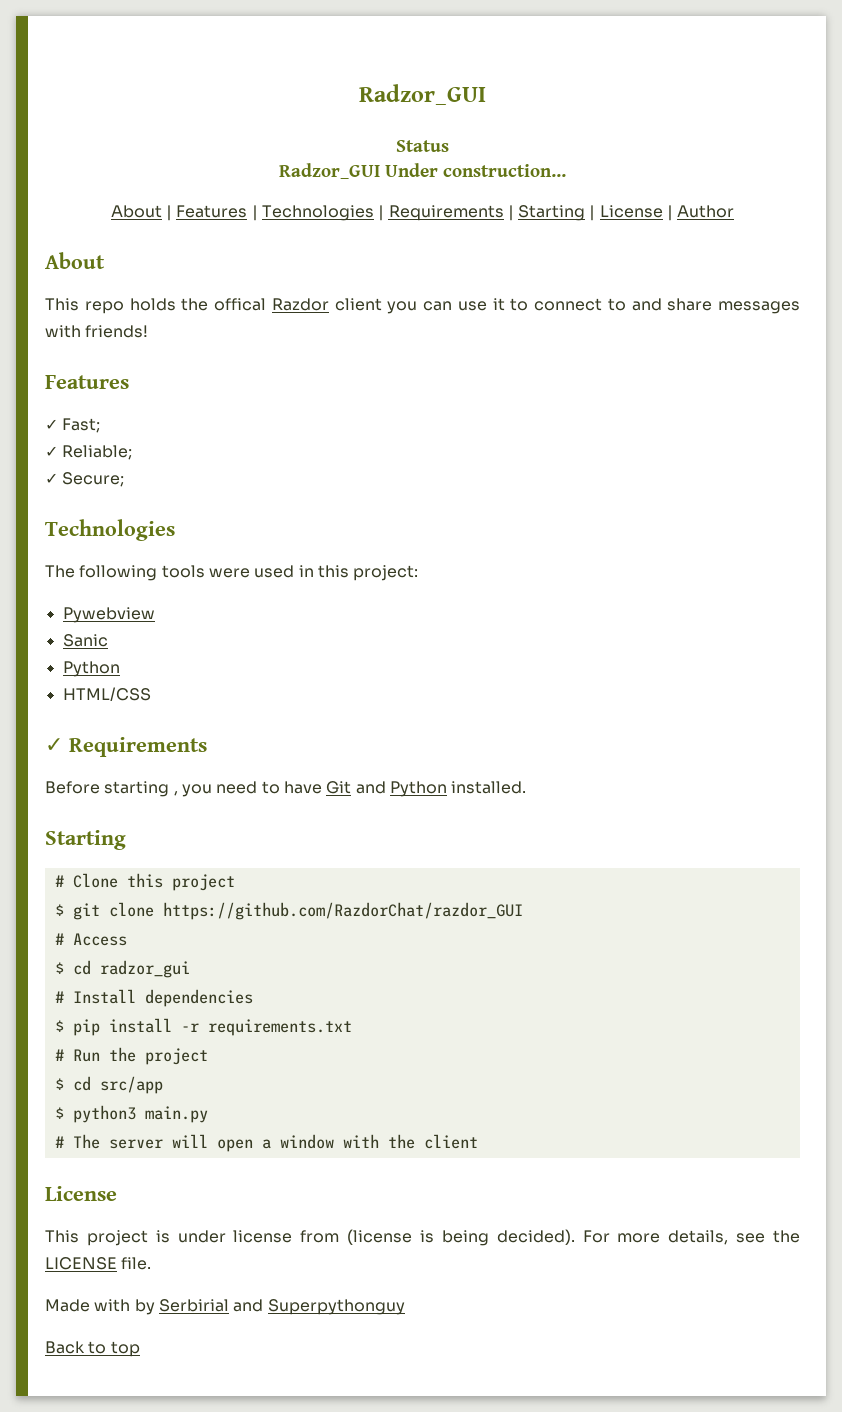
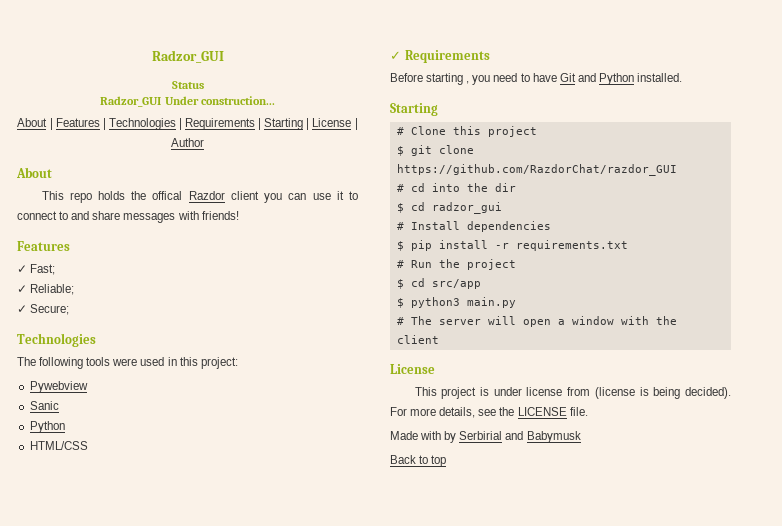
- # Access
+ # cd into the dir
- Made with by Serbirial and Superpythonguy
+ Made with by Serbirial and Babymusk

